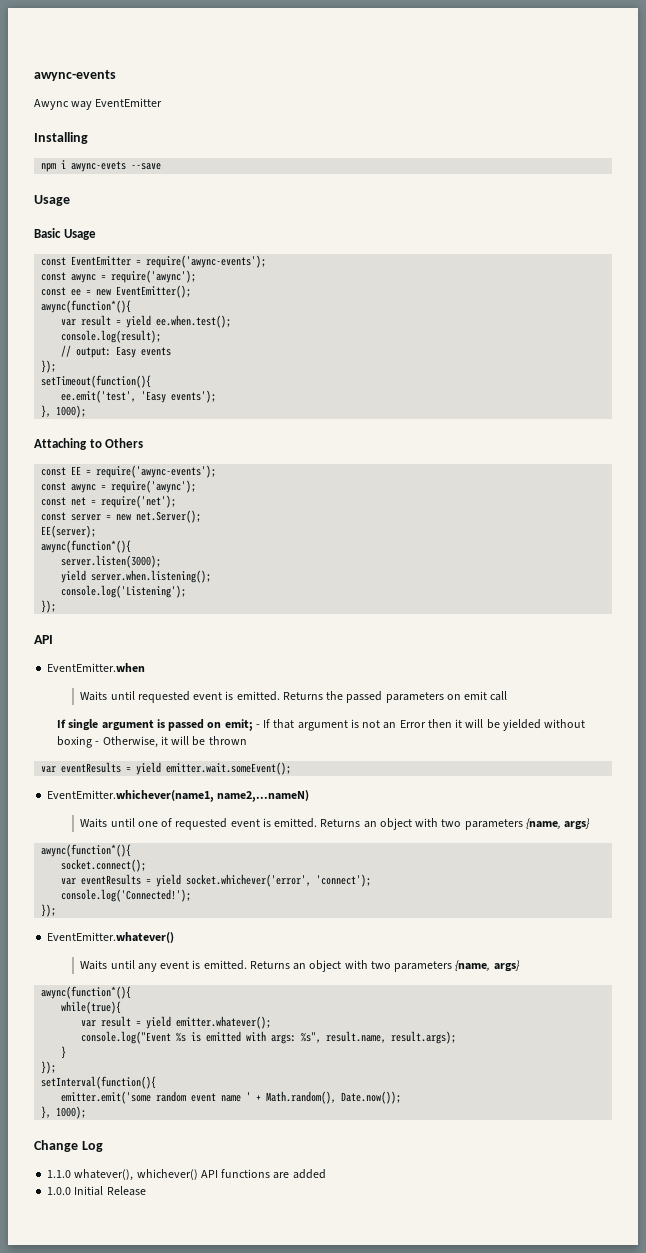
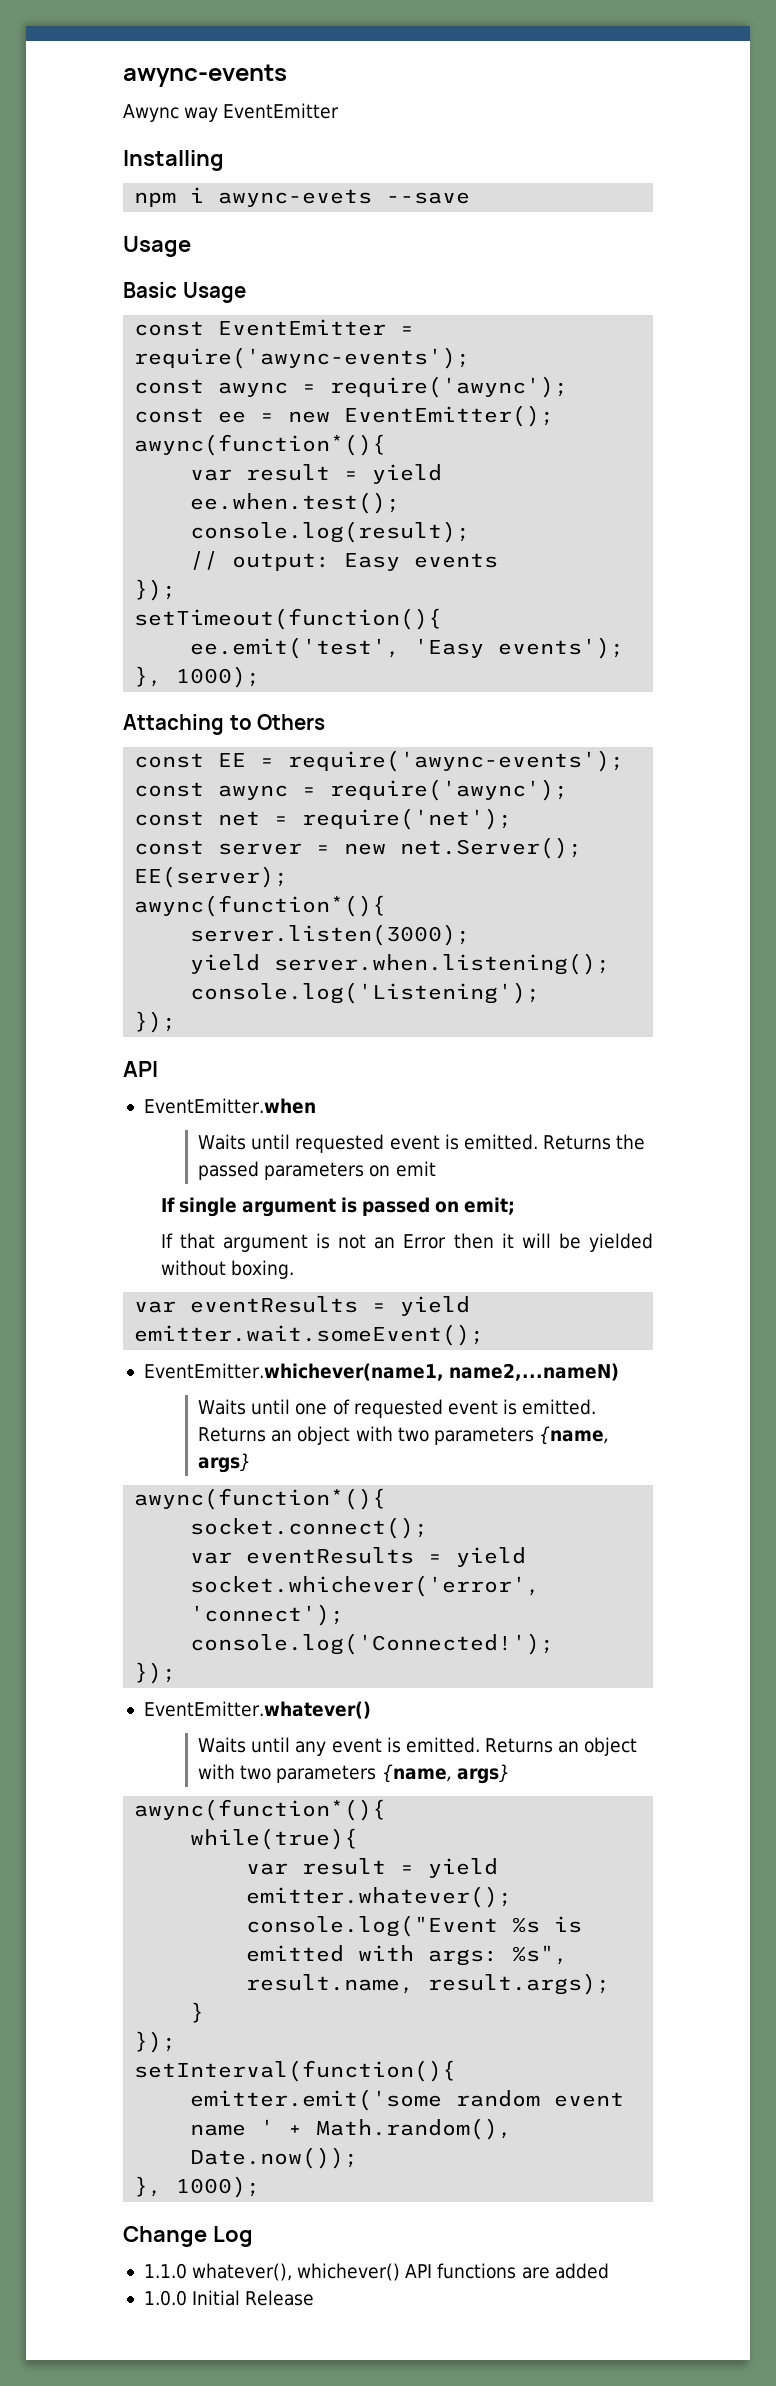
- Returns the passed parameters on emit call
+ Returns the passed parameters on emit
- If single argument is passed on emit; - If that argument is not an Error then it will be yielded without boxing - Otherwise, it will be thrown
+ If single argument is passed on emit;
+ If that argument is not an Error then it will be yielded without boxing.

